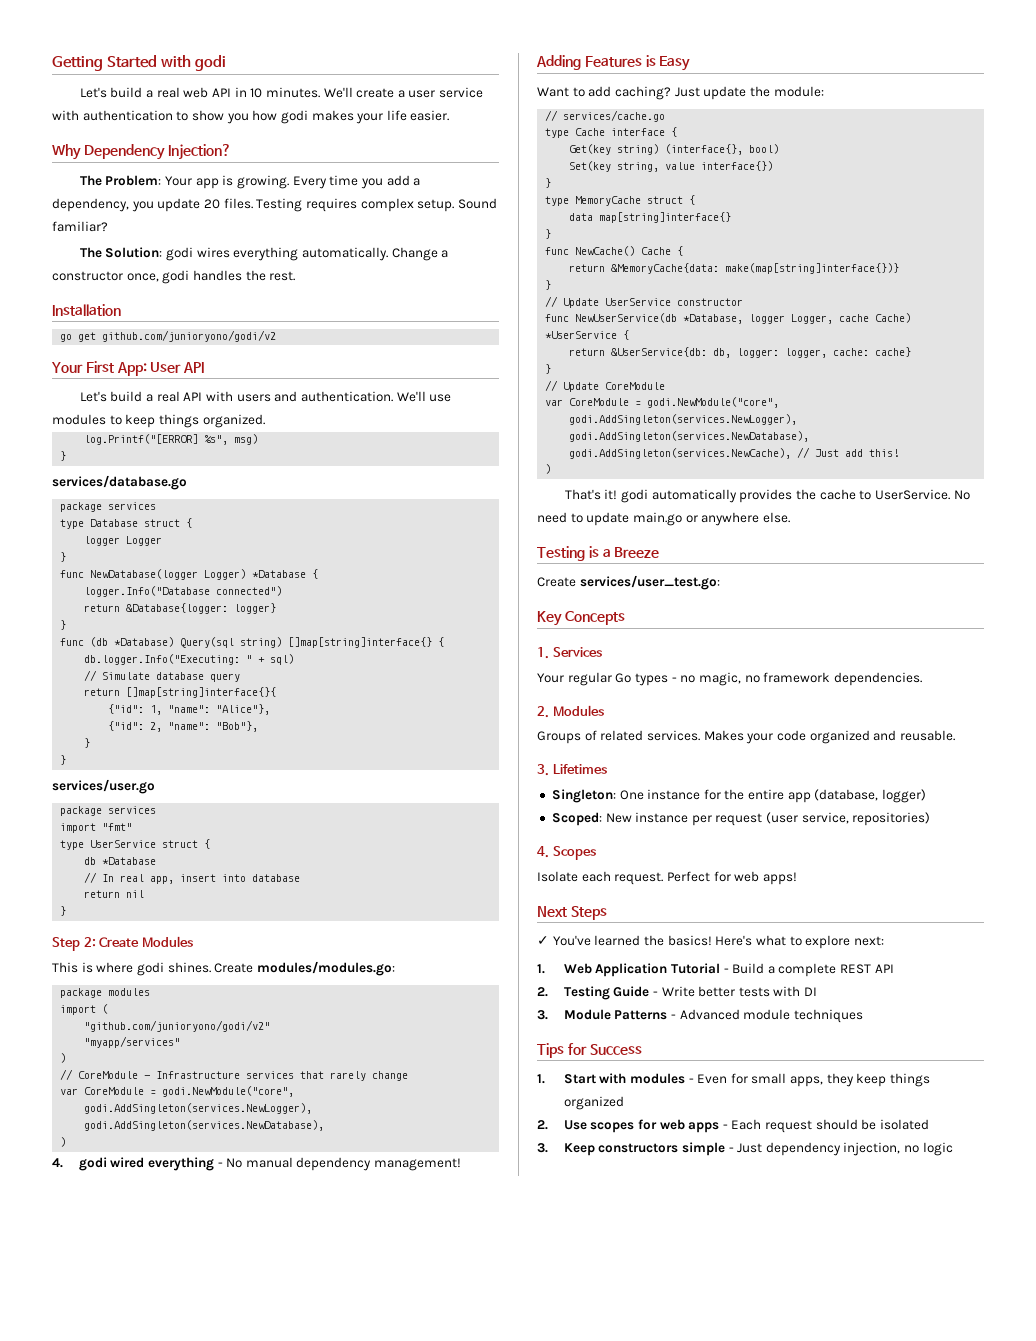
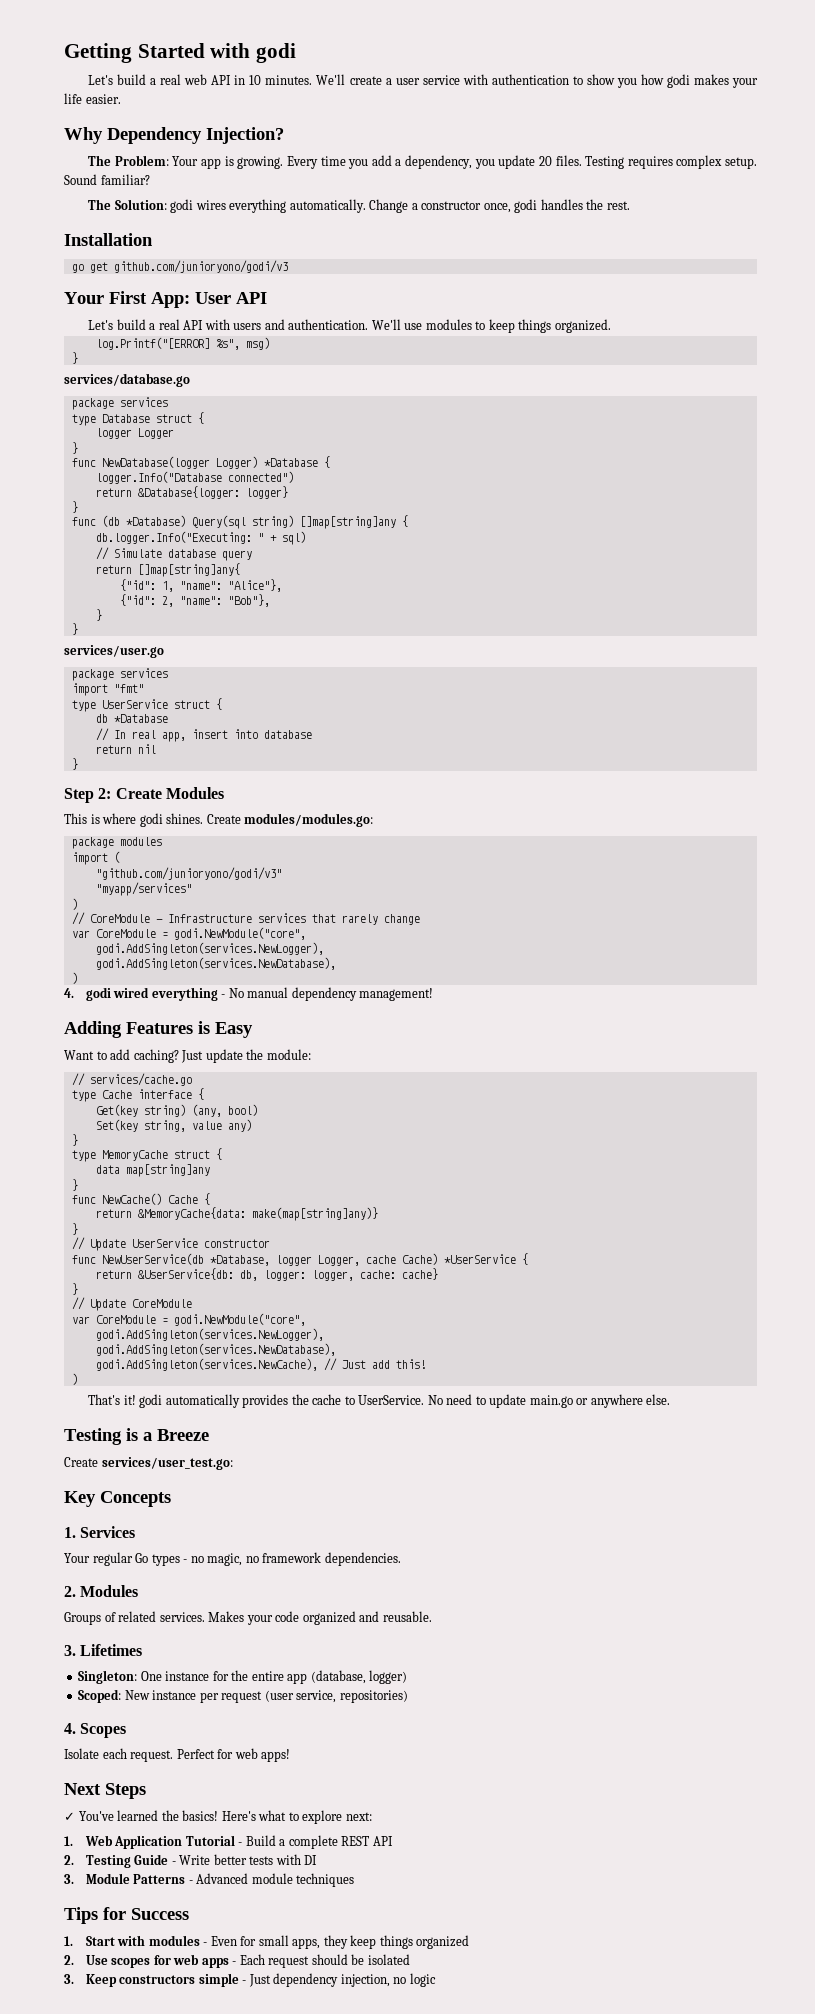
- go get github.com/junioryono/godi/v2
+ go get github.com/junioryono/godi/v3
- func (db *Database) Query(sql string) []map[string]interface{} {
+ func (db *Database) Query(sql string) []map[string]any {
- return []map[string]interface{}{
+ return []map[string]any{
- "github.com/junioryono/godi/v2"
+ "github.com/junioryono/godi/v3"
- Get(key string) (interface{}, bool)
+ Get(key string) (any, bool)
- Set(key string, value interface{})
+ Set(key string, value any)
- data map[string]interface{}
+ data map[string]any
- return &MemoryCache{data: make(map[string]interface{})}
+ return &MemoryCache{data: make(map[string]any)}

